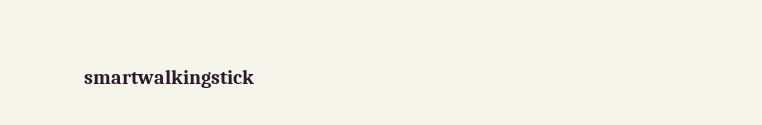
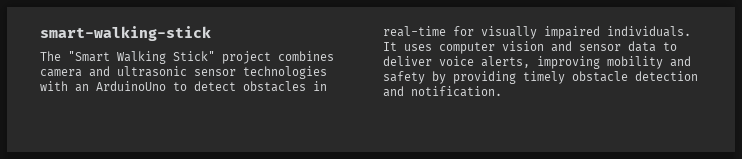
- smartwalkingstick
+ smart-walking-stick
+ The "Smart Walking Stick" project combines camera and ultrasonic sensor technologies with an ArduinoUno to detect obstacles in real-time for visually impaired individuals. It uses computer vision and sensor data to deliver voice alerts, improving mobility and safety by providing timely obstacle detection and notification.

